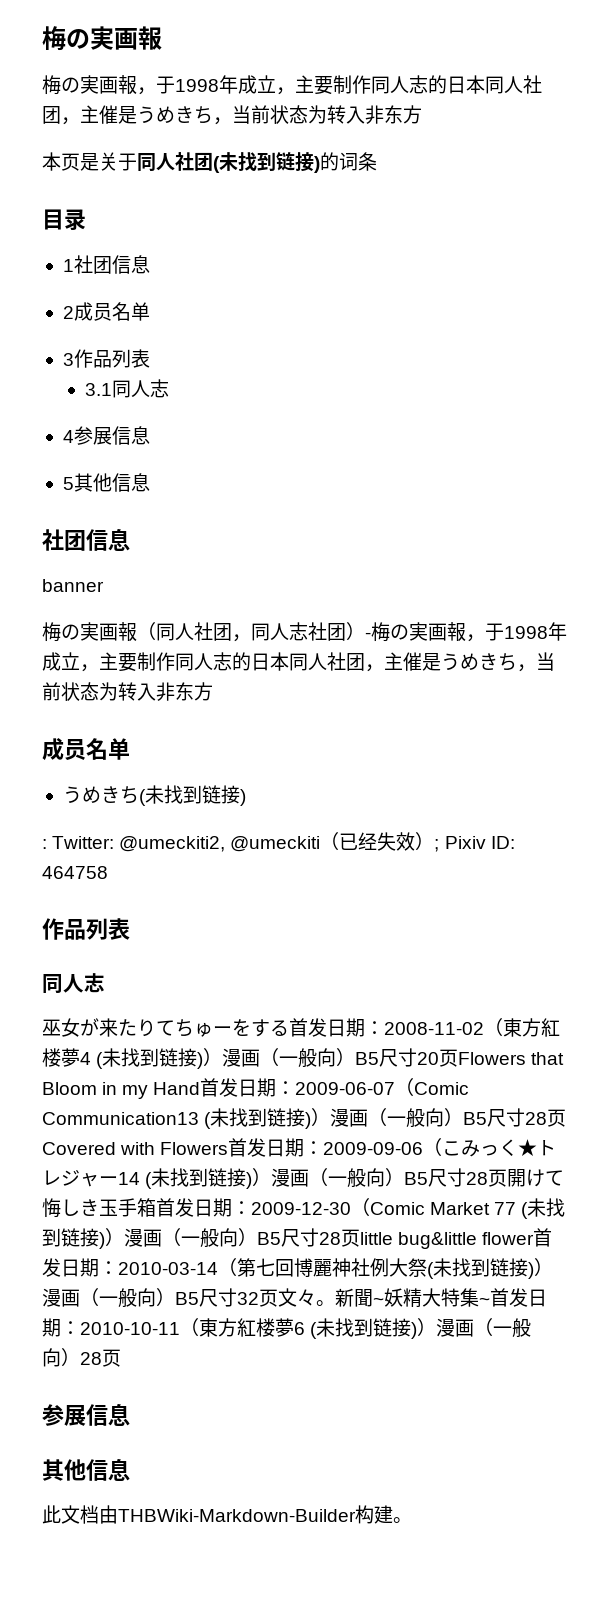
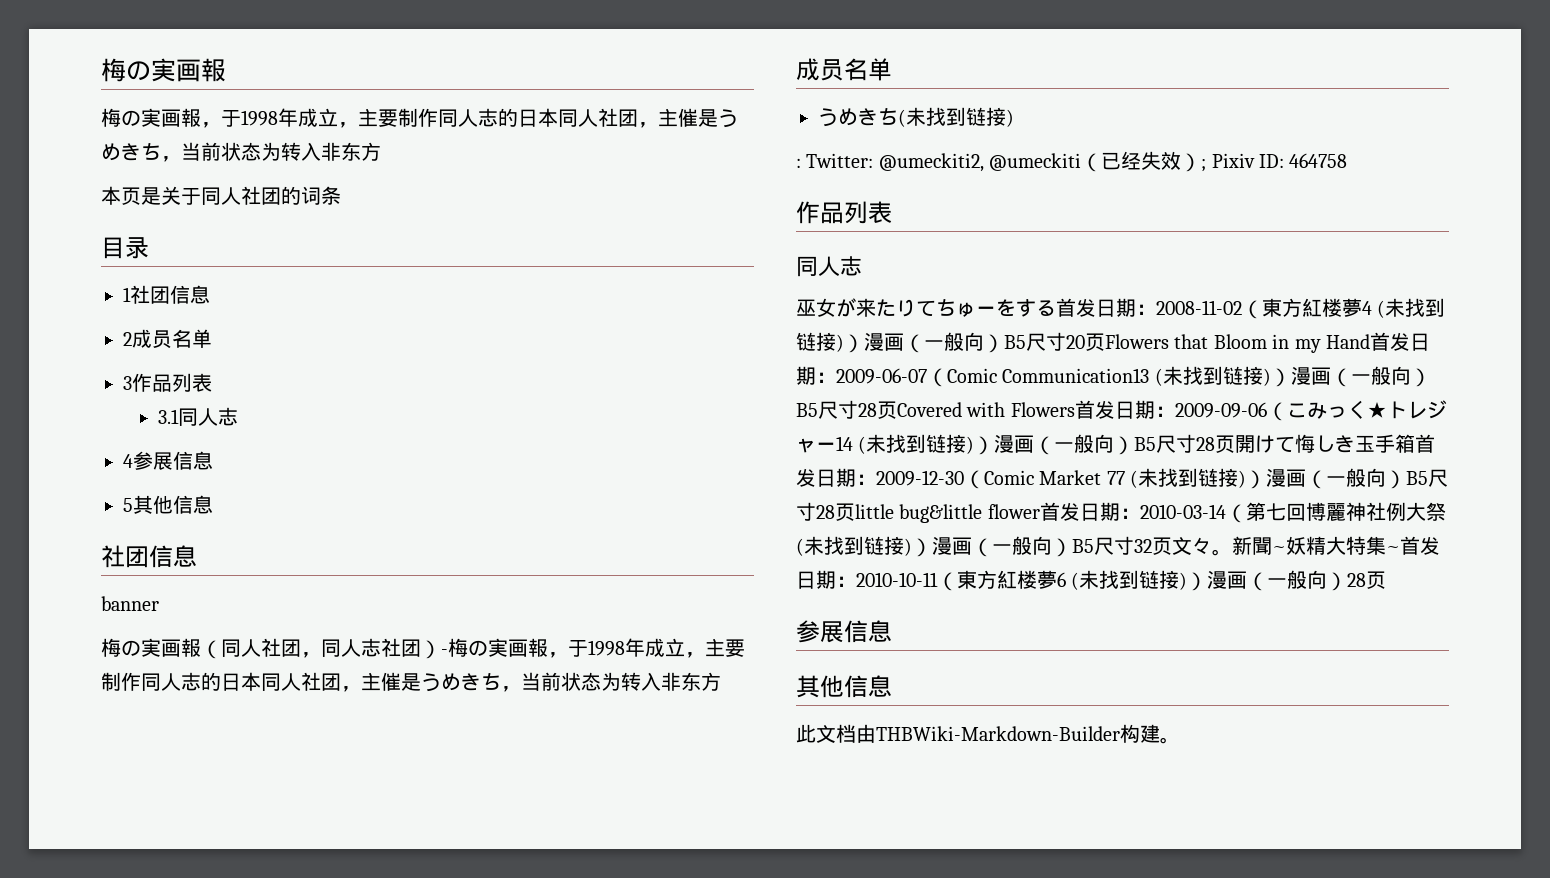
- 本页是关于同人社团(未找到链接)的词条
+ 本页是关于同人社团的词条

